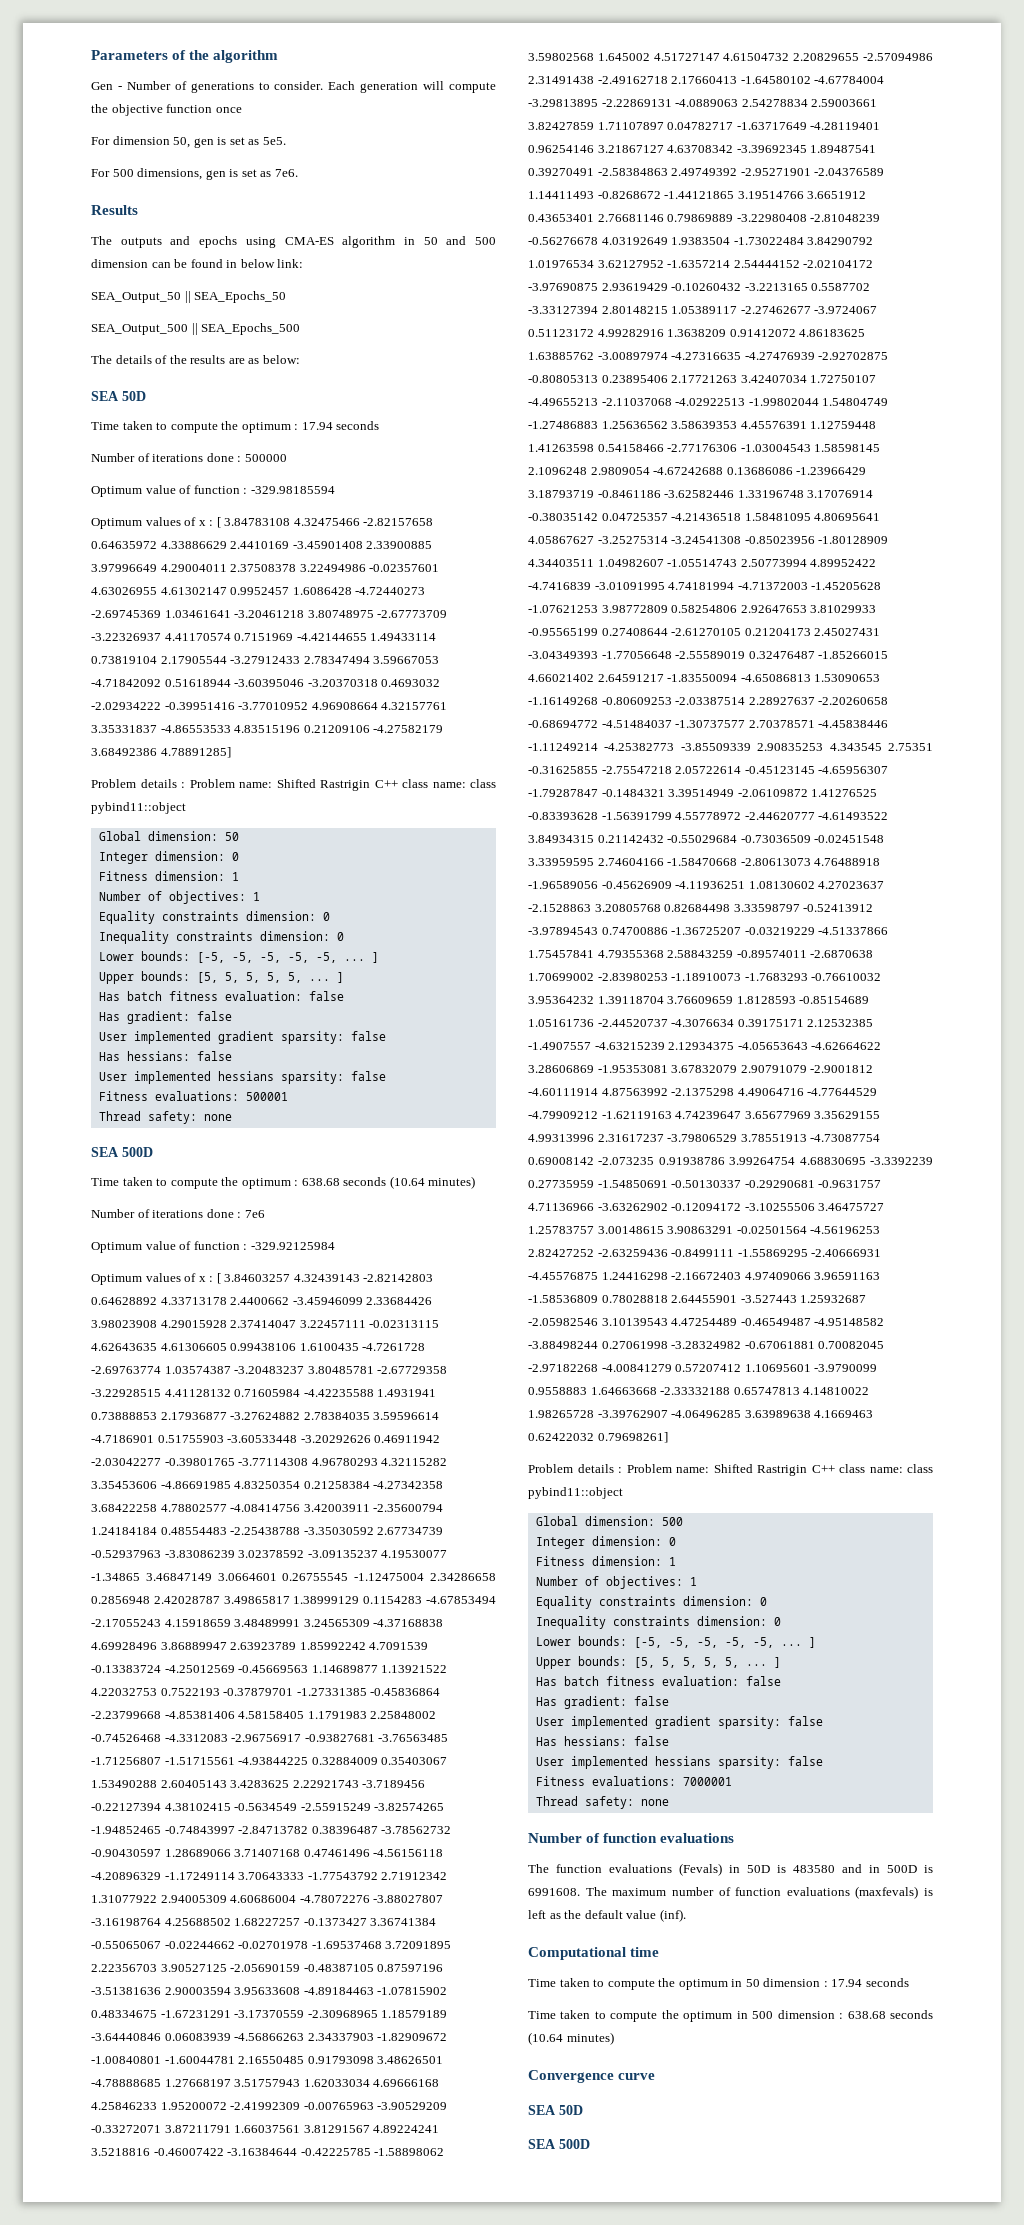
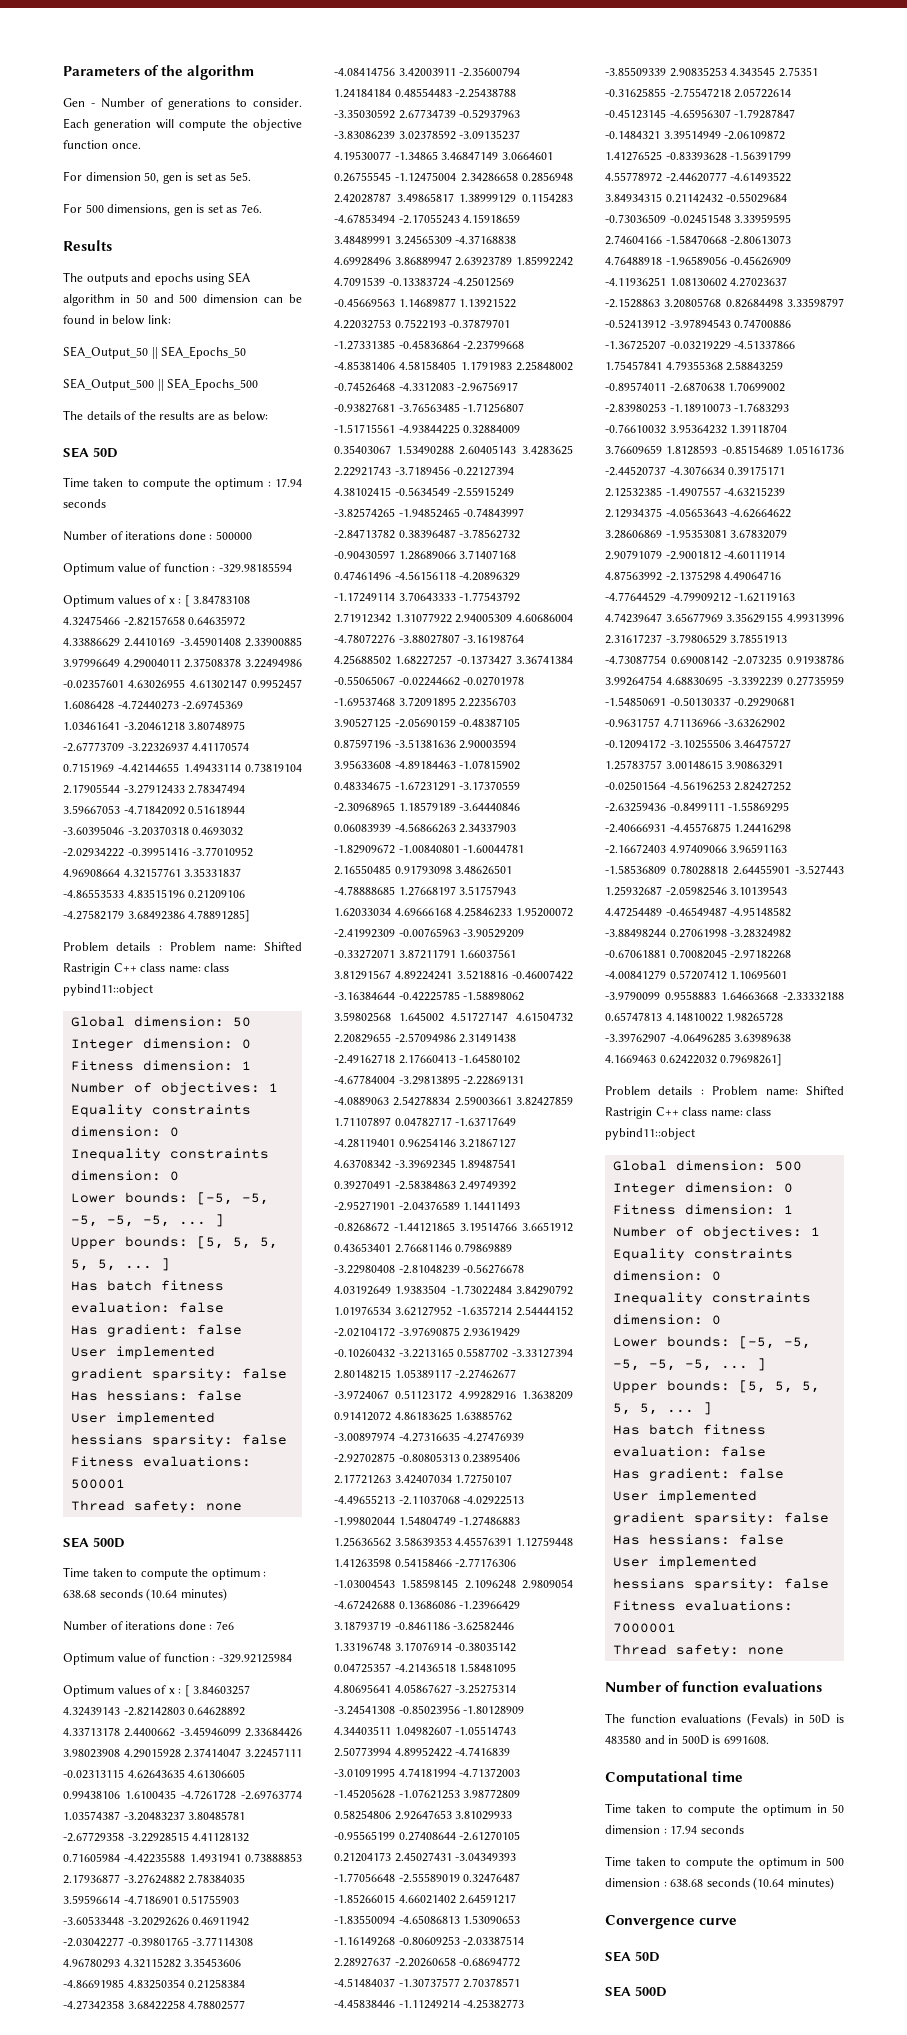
- Each generation will compute the objective function once
+ Each generation will compute the objective function once.
- The outputs and epochs using CMA-ES algorithm in 50 and 500 dimension can be found in below link:
+ The outputs and epochs using SEA algorithm in 50 and 500 dimension can be found in below link:
- The maximum number of function evaluations (maxfevals) is left as the default value (inf).

